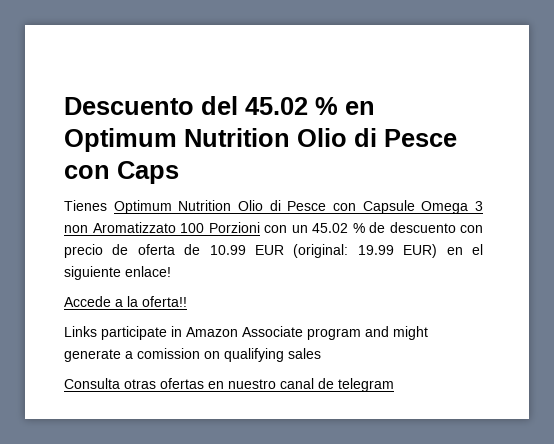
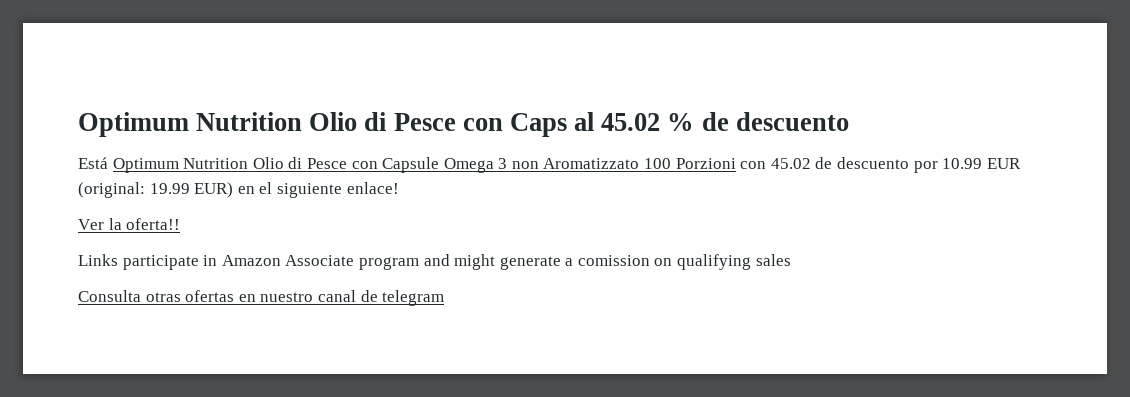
- Descuento del 45.02 % en Optimum Nutrition Olio di Pesce con Caps
- Tienes Optimum Nutrition Olio di Pesce con Capsule Omega 3 non Aromatizzato 100 Porzioni con un 45.02 % de descuento con precio de oferta de 10.99 EUR (original: 19.99 EUR) en el siguiente enlace!
+ Optimum Nutrition Olio di Pesce con Caps al 45.02 % de descuento
+ Está Optimum Nutrition Olio di Pesce con Capsule Omega 3 non Aromatizzato 100 Porzioni con 45.02 de descuento por 10.99 EUR (original: 19.99 EUR) en el siguiente enlace!
- Accede a la oferta!!
+ Ver la oferta!!

